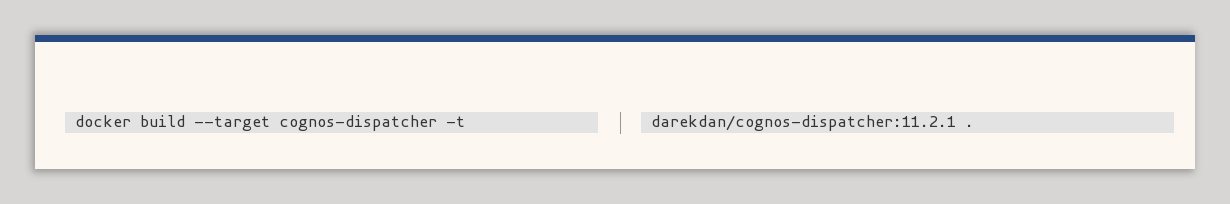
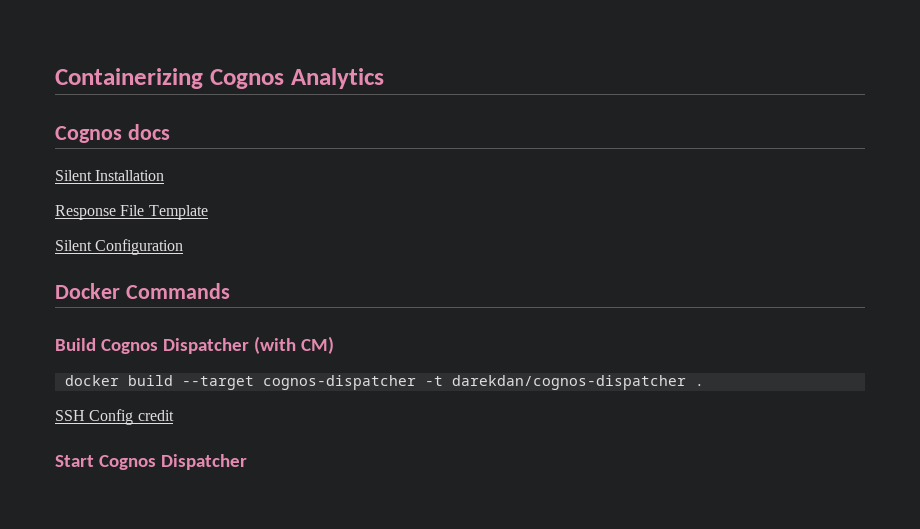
+ Containerizing Cognos Analytics
+ Cognos docs
+ Silent Installation
+ Response File Template
+ Silent Configuration
+ Docker Commands
+ Build Cognos Dispatcher (with CM)
- docker build --target cognos-dispatcher -t darekdan/cognos-dispatcher:11.2.1 .
+ docker build --target cognos-dispatcher -t darekdan/cognos-dispatcher .
+ SSH Config credit
+ Start Cognos Dispatcher

